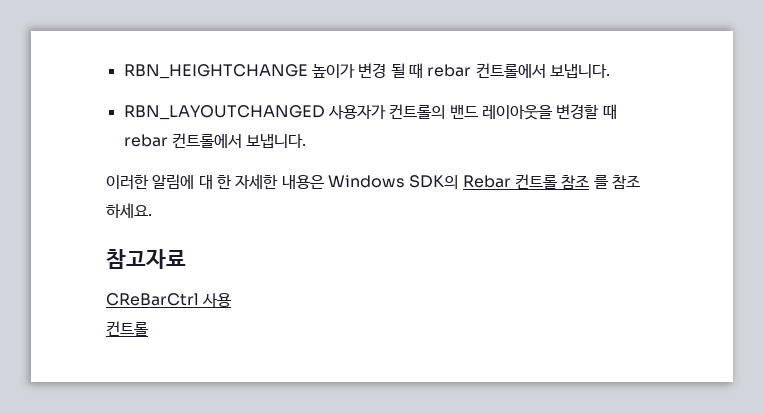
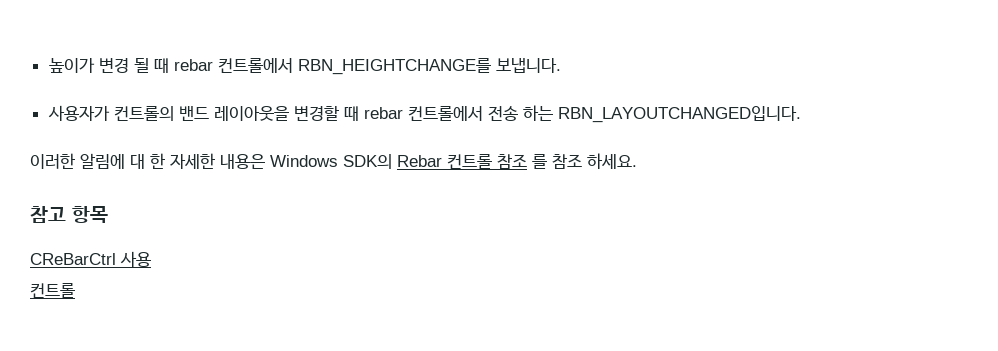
- RBN_HEIGHTCHANGE 높이가 변경 될 때 rebar 컨트롤에서 보냅니다.
- RBN_LAYOUTCHANGED 사용자가 컨트롤의 밴드 레이아웃을 변경할 때 rebar 컨트롤에서 보냅니다.
+ 높이가 변경 될 때 rebar 컨트롤에서 RBN_HEIGHTCHANGE를 보냅니다.
+ 사용자가 컨트롤의 밴드 레이아웃을 변경할 때 rebar 컨트롤에서 전송 하는 RBN_LAYOUTCHANGED입니다.
- 참고자료
+ 참고 항목

